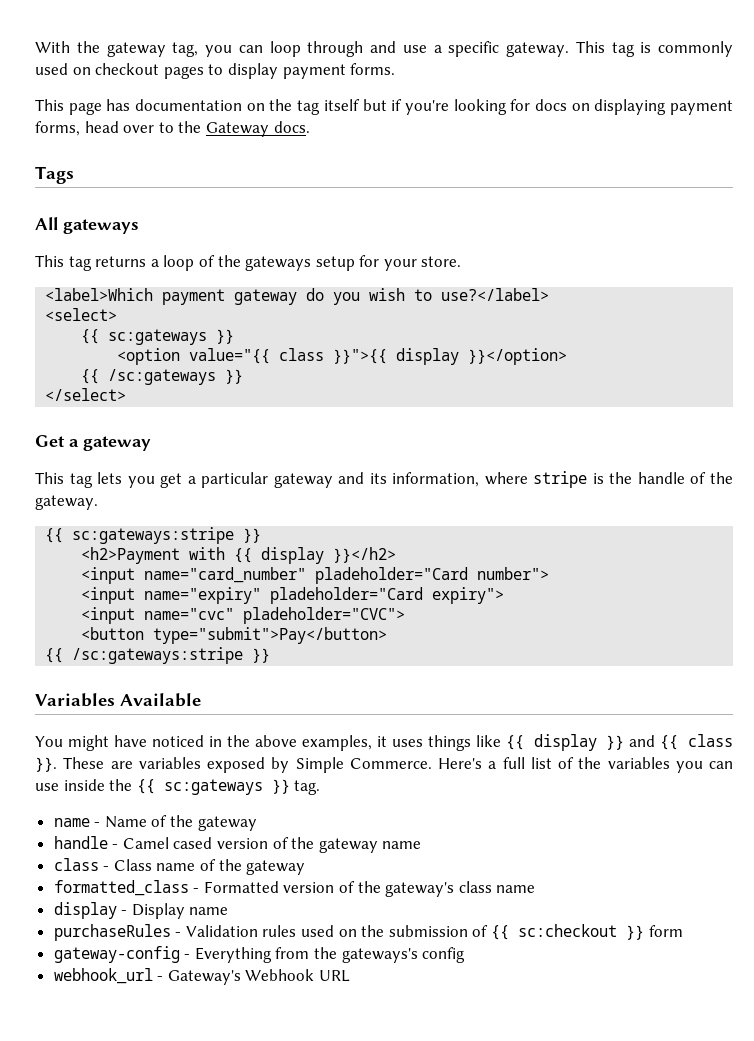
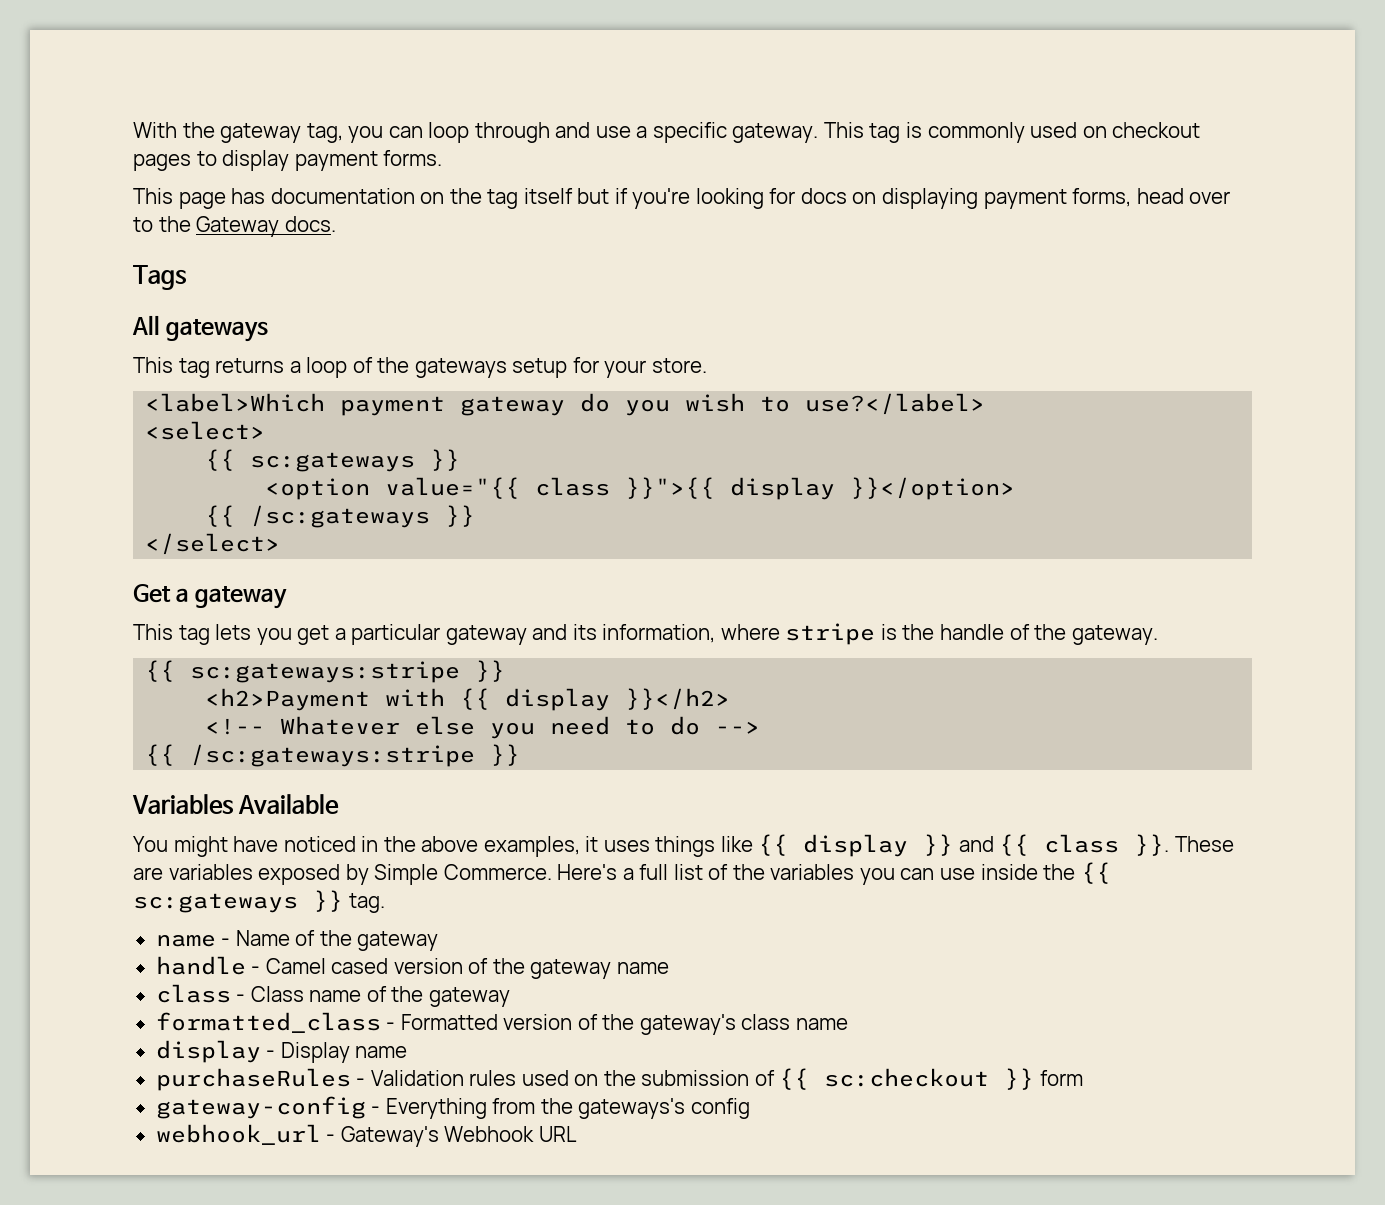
- <input name="card_number" pladeholder="Card number">
- <input name="expiry" pladeholder="Card expiry">
- <input name="cvc" pladeholder="CVC">
- <button type="submit">Pay</button>
+ <!-- Whatever else you need to do -->

